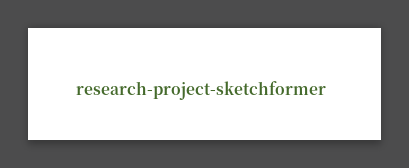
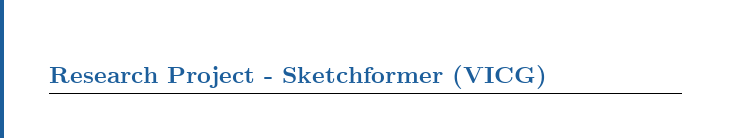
- research-project-sketchformer
+ Research Project - Sketchformer (VICG)

